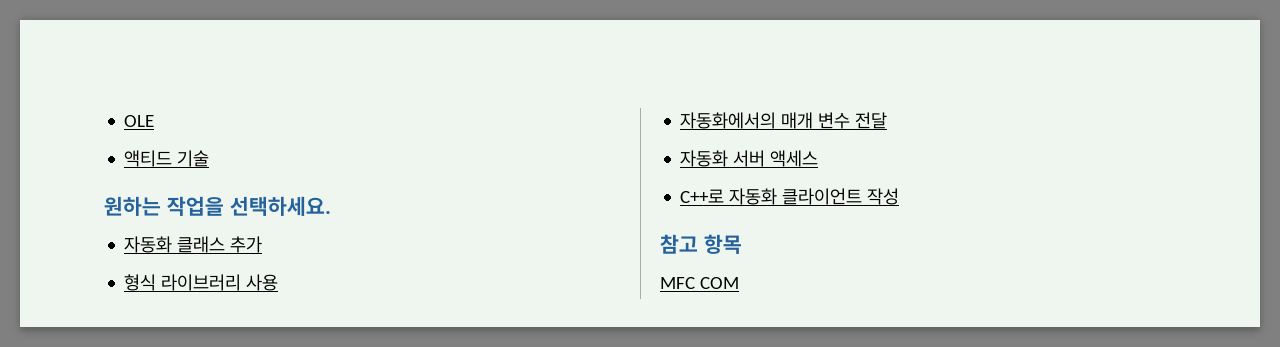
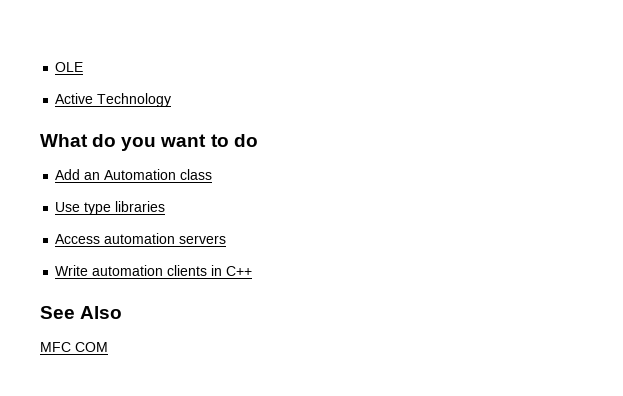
- 액티드 기술
- 원하는 작업을 선택하세요.
- 자동화 클래스 추가
- 형식 라이브러리 사용
- 자동화에서의 매개 변수 전달
- 자동화 서버 액세스
- C++로 자동화 클라이언트 작성
- 참고 항목
+ Active Technology
+ What do you want to do
+ Add an Automation class
+ Use type libraries
+ Access automation servers
+ Write automation clients in C++
+ See Also

